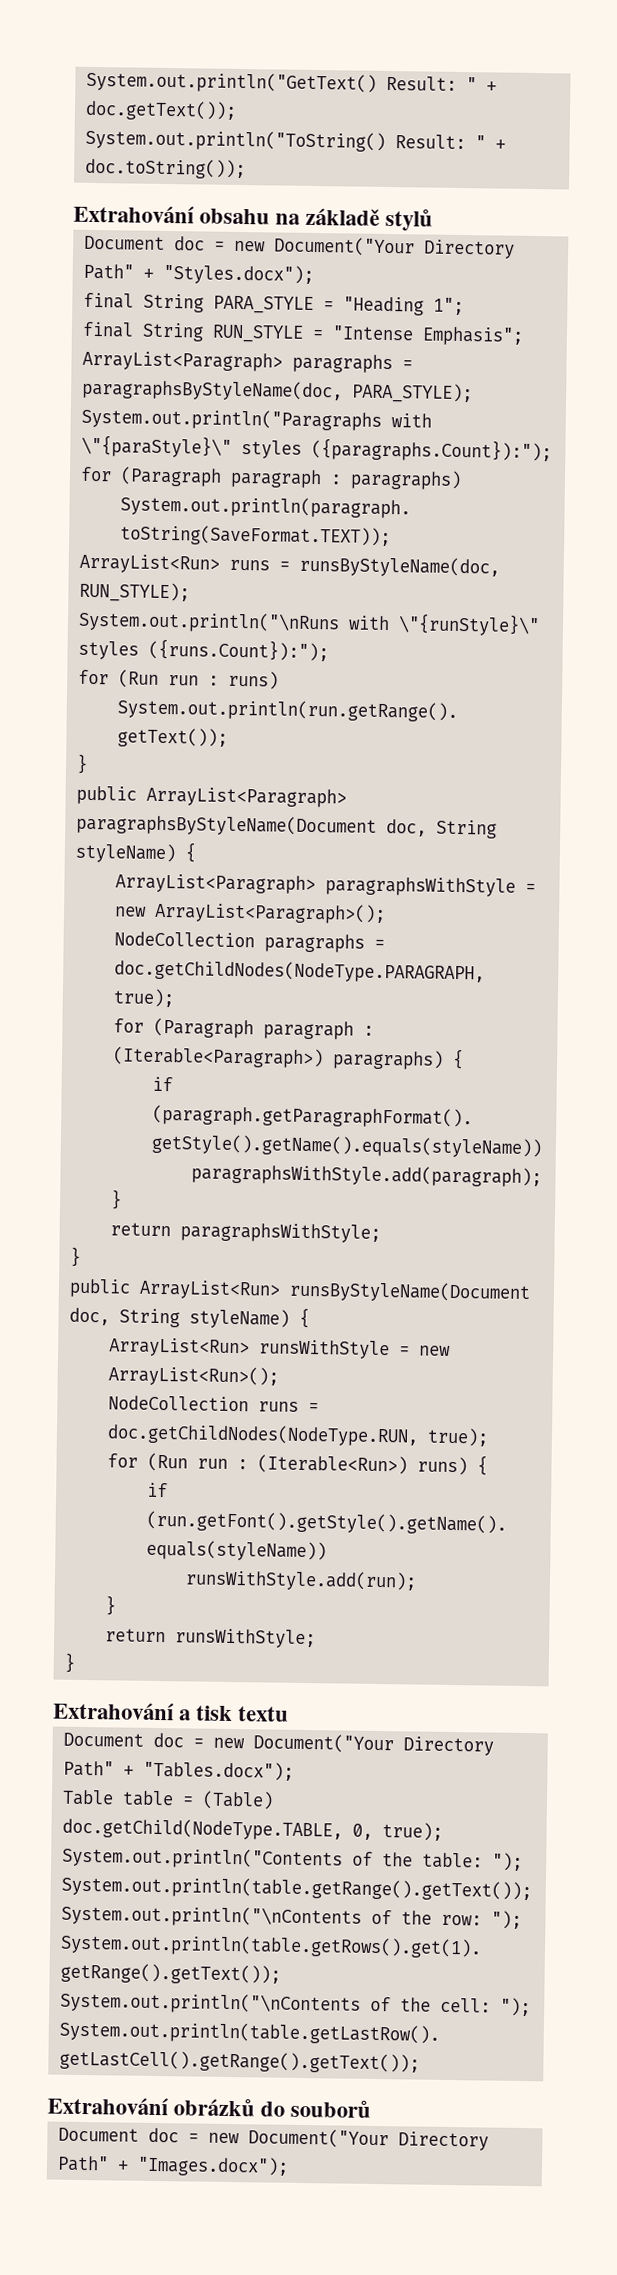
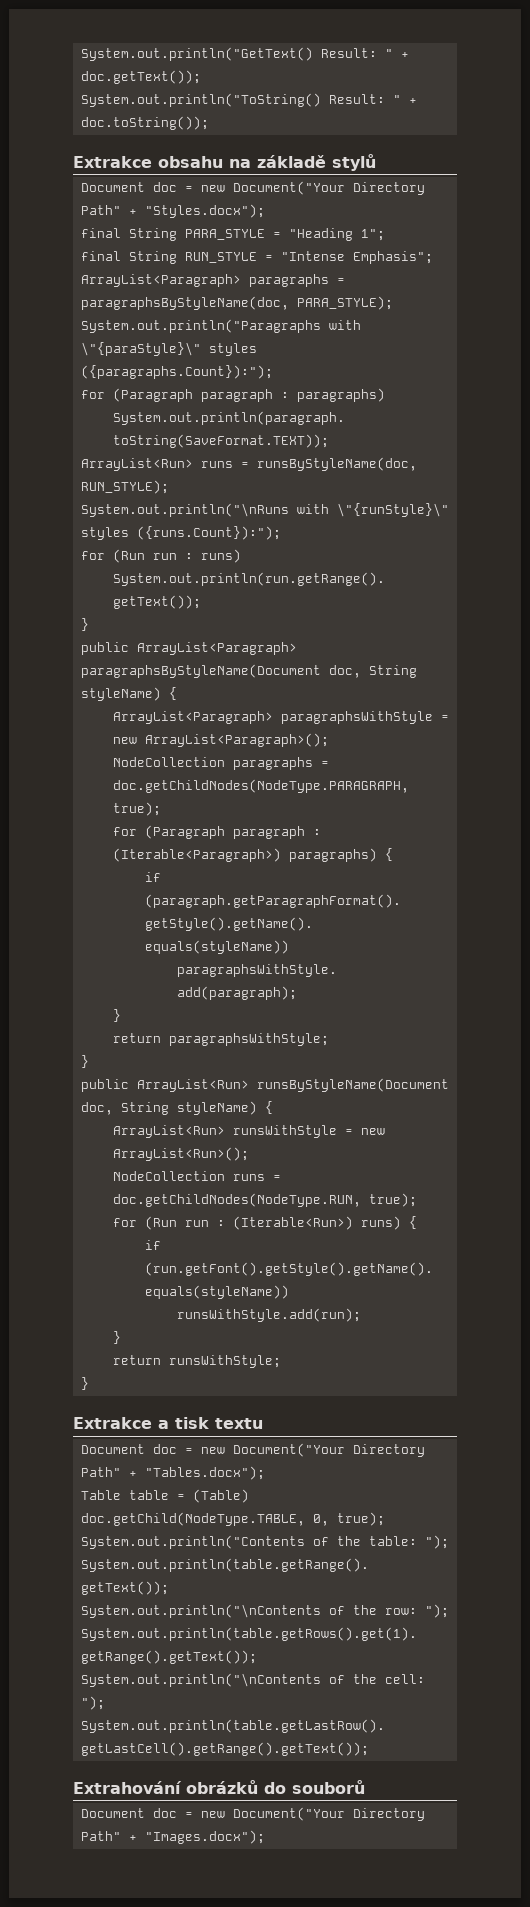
- Extrahování obsahu na základě stylů
+ Extrakce obsahu na základě stylů
- Extrahování a tisk textu
+ Extrakce a tisk textu

